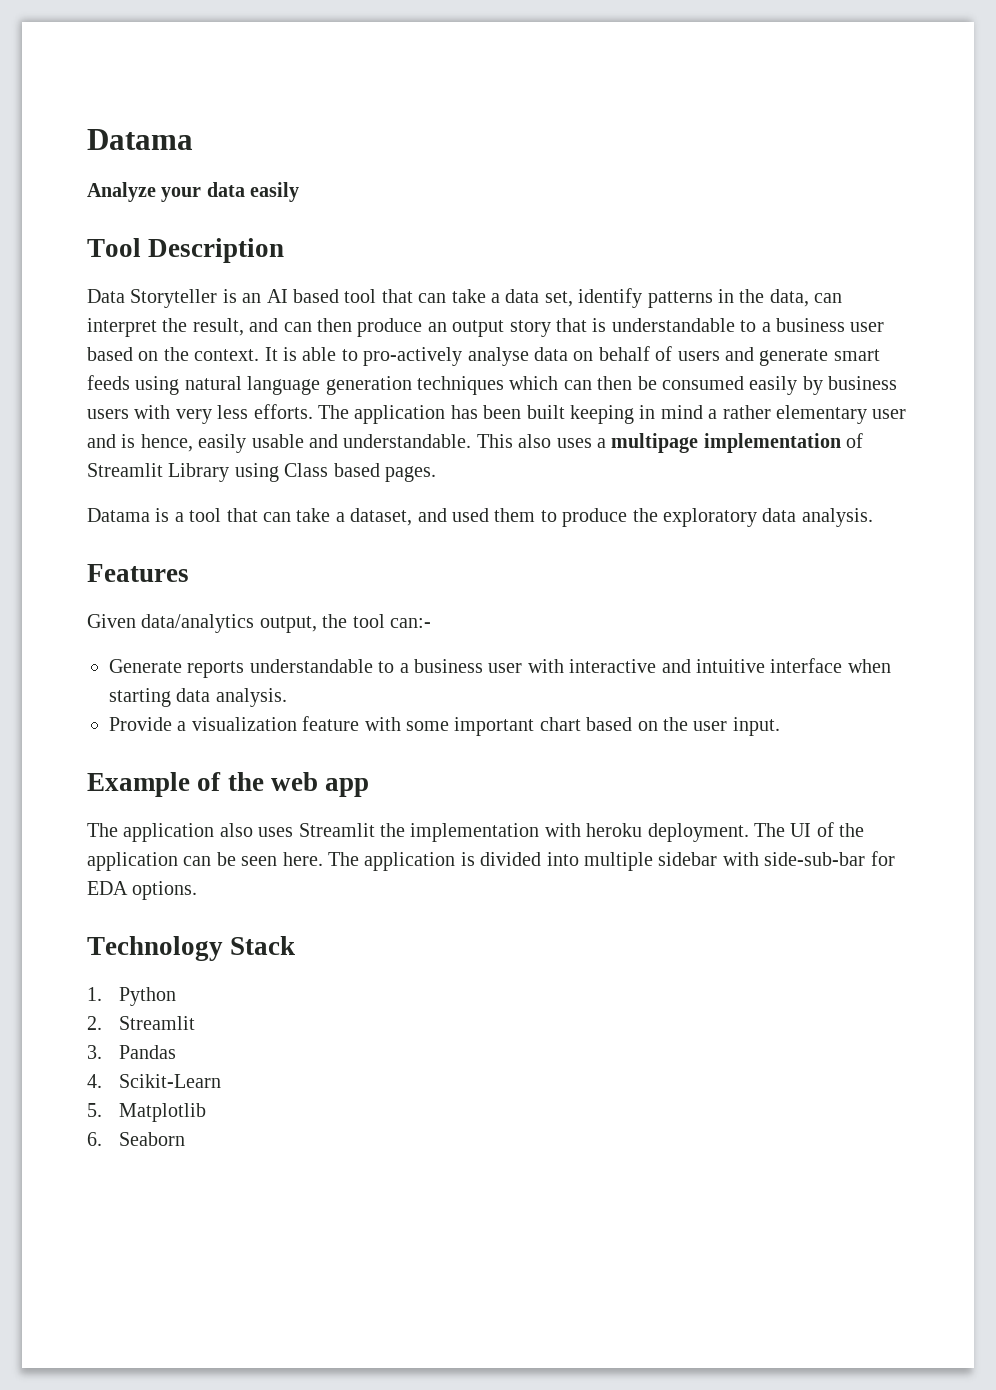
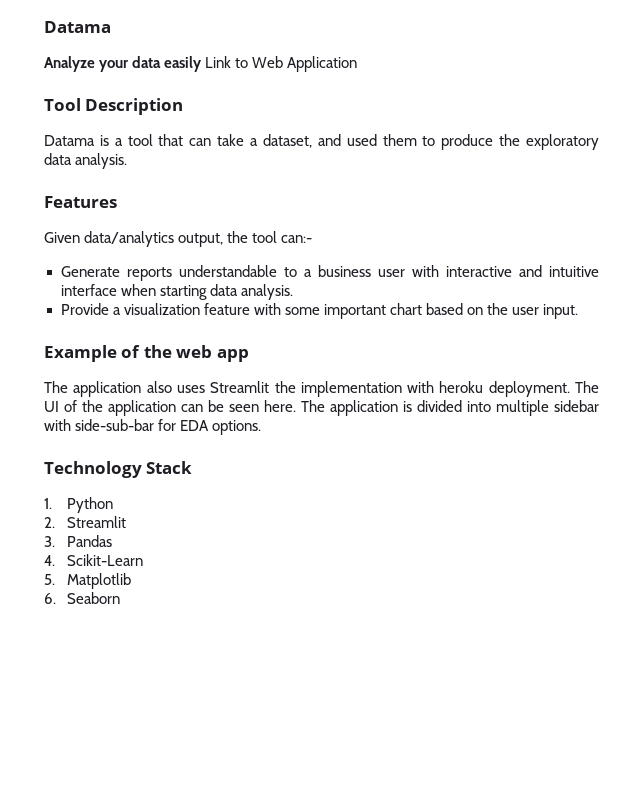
- Analyze your data easily
+ Analyze your data easily Link to Web Application
  Tool Description
- Data Storyteller is an AI based tool that can take a data set, identify patterns in the data, can interpret the result, and can then produce an output story that is understandable to a business user based on the context. It is able to pro-actively analyse data on behalf of users and generate smart feeds using natural language generation techniques which can then be consumed easily by business users with very less efforts. The application has been built keeping in mind a rather elementary user and is hence, easily usable and understandable. This also uses a multipage implementation of Streamlit Library using Class based pages.

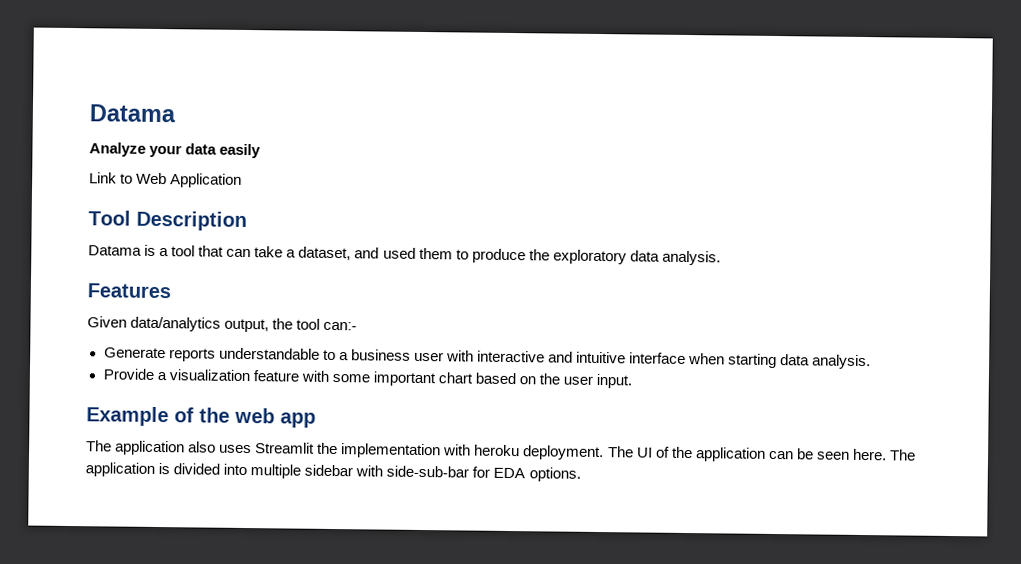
- Analyze your data easily Link to Web Application
+ Analyze your data easily
+ Link to Web Application
- Technology Stack
- 1. Python
- 2. Streamlit
- 3. Pandas
- 4. Scikit-Learn
- 5. Matplotlib
- 6. Seaborn

